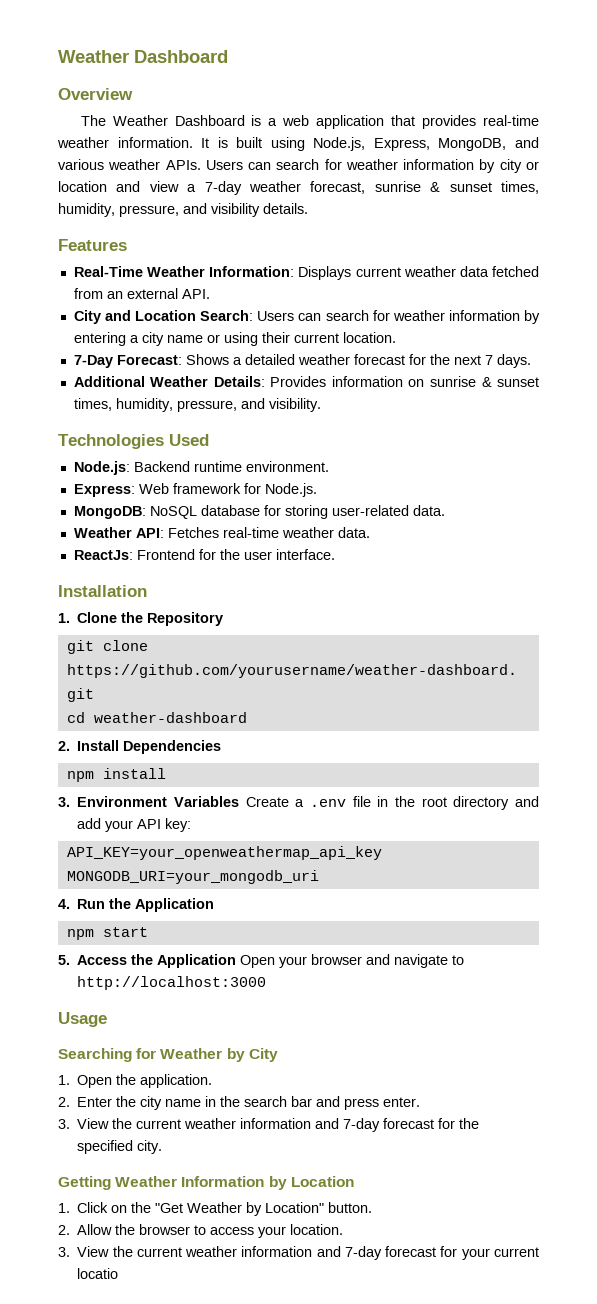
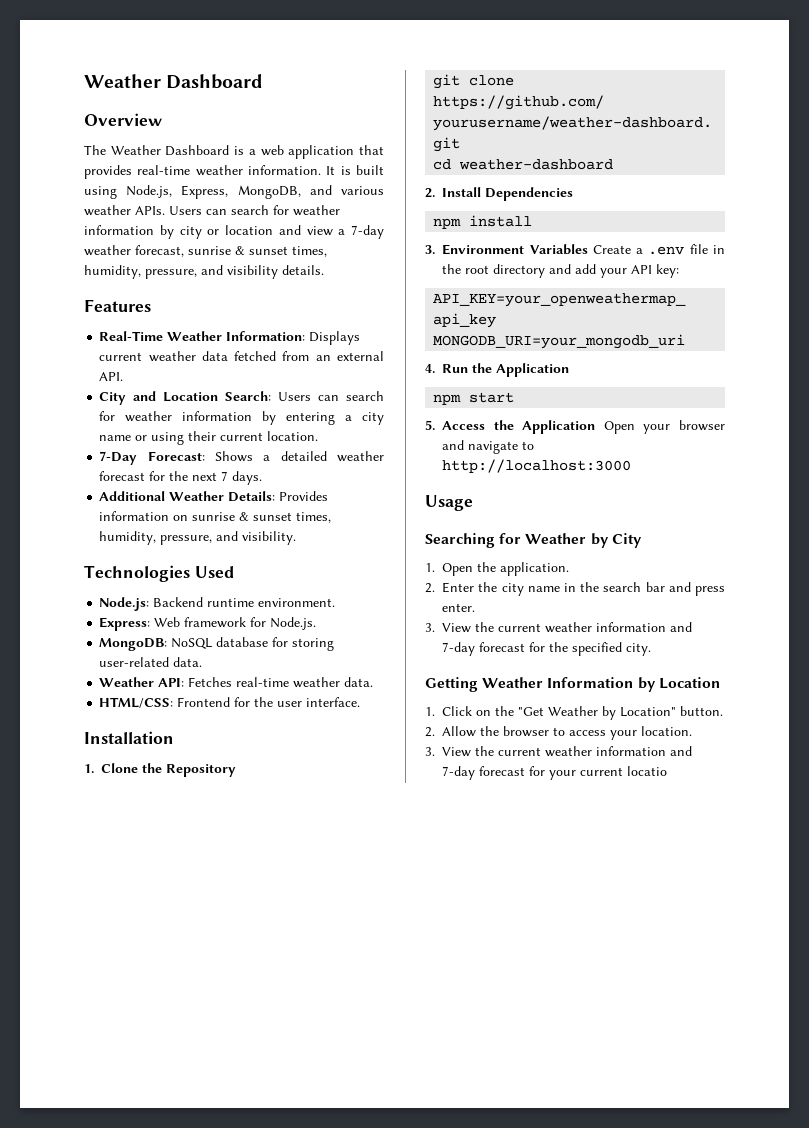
- ReactJs: Frontend for the user interface.
+ HTML/CSS: Frontend for the user interface.

